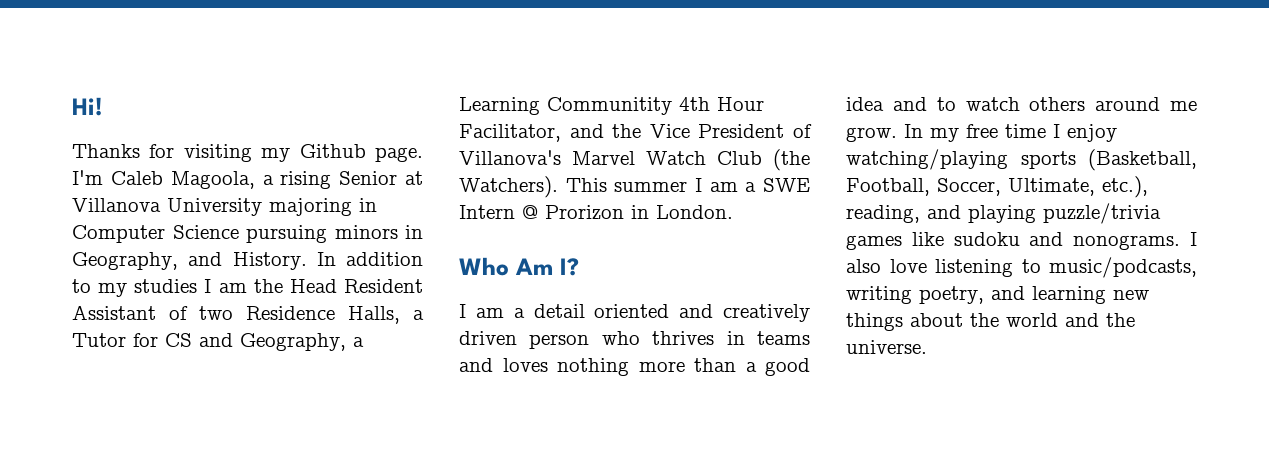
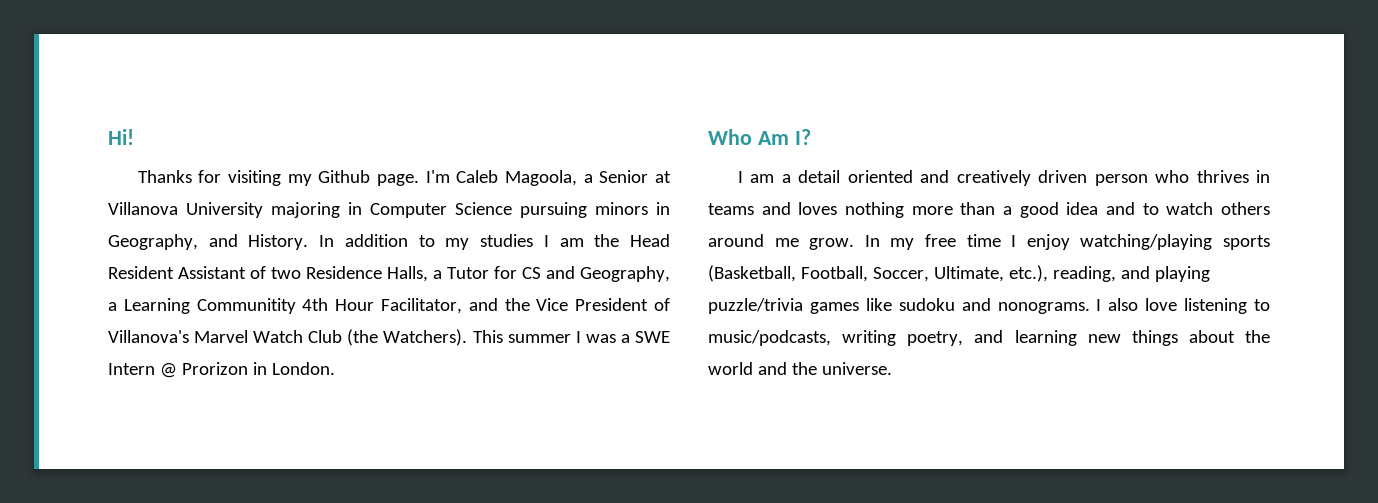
- I'm Caleb Magoola, a rising Senior at Villanova University majoring in Computer Science pursuing minors in Geography, and History.
+ I'm Caleb Magoola, a Senior at Villanova University majoring in Computer Science pursuing minors in Geography, and History.
- This summer I am a SWE Intern @ Prorizon in London.
+ This summer I was a SWE Intern @ Prorizon in London.

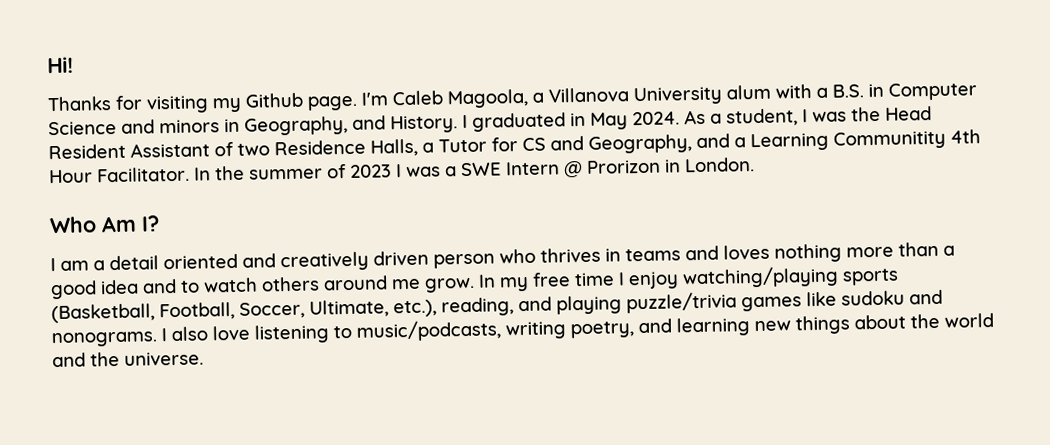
- I'm Caleb Magoola, a Senior at Villanova University majoring in Computer Science pursuing minors in Geography, and History.
+ I'm Caleb Magoola, a Villanova University alum with a B.S. in Computer Science and minors in Geography, and History.
- In addition to my studies I am the Head Resident Assistant of two Residence Halls, a Tutor for CS and Geography, a Learning Communitity 4th Hour Facilitator, and the Vice President of Villanova's Marvel Watch Club (the Watchers). This summer I was a SWE Intern @ Prorizon in London.
+ I graduated in May 2024. As a student, I was the Head Resident Assistant of two Residence Halls, a Tutor for CS and Geography, and a Learning Communitity 4th Hour Facilitator. In the summer of 2023 I was a SWE Intern @ Prorizon in London.

